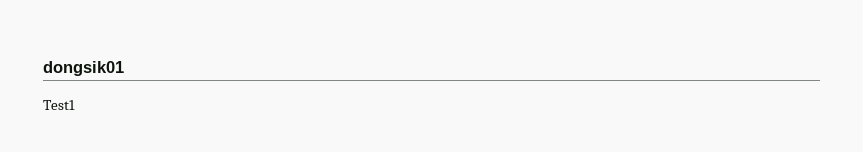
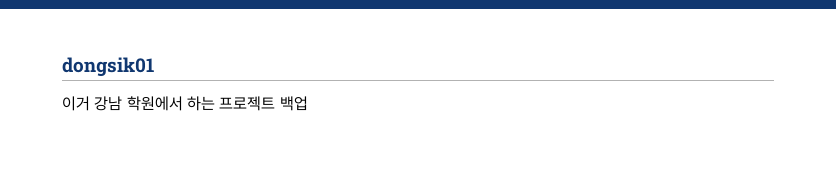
- Test1
+ 이거 강남 학원에서 하는 프로젝트 백업

